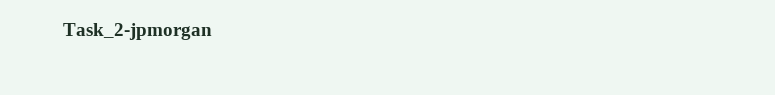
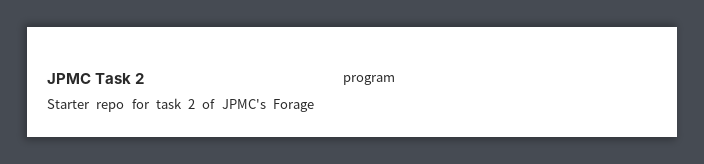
- Task_2-jpmorgan
+ JPMC Task 2
+ Starter repo for task 2 of JPMC's Forage program

